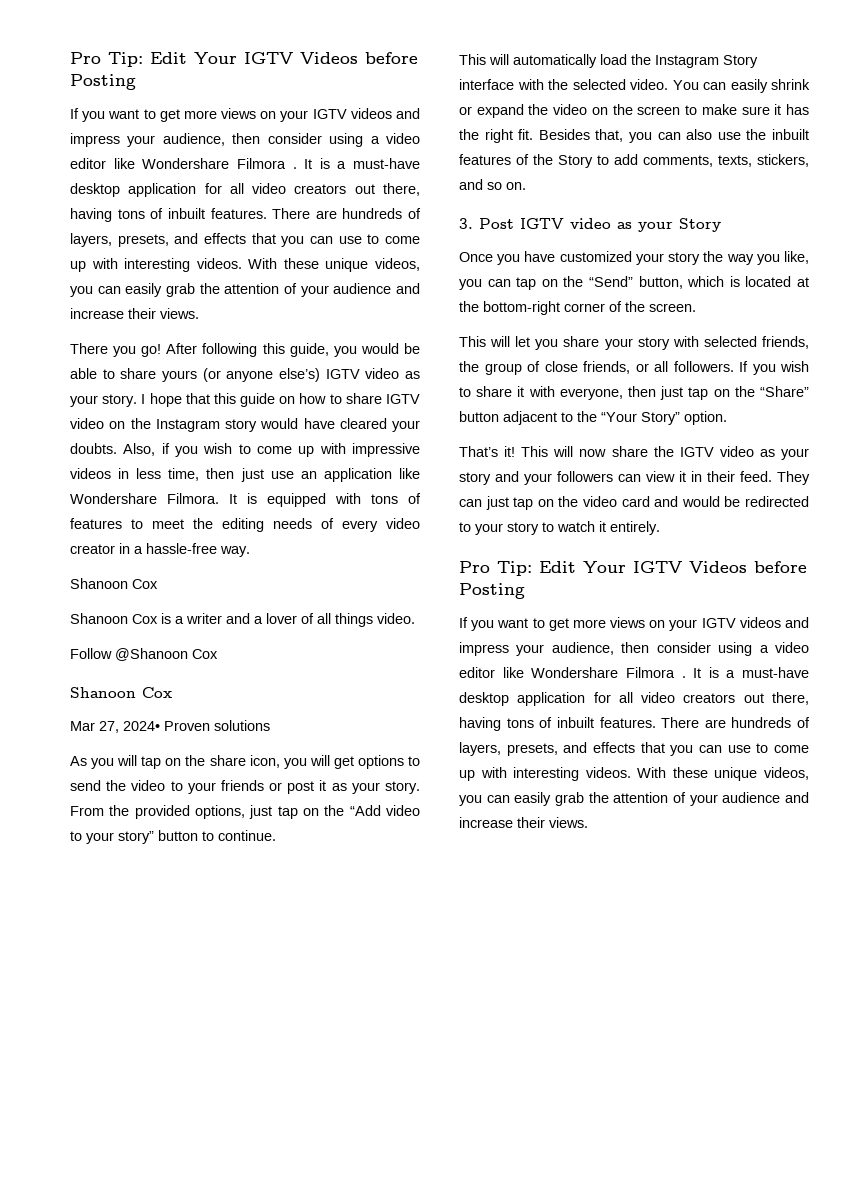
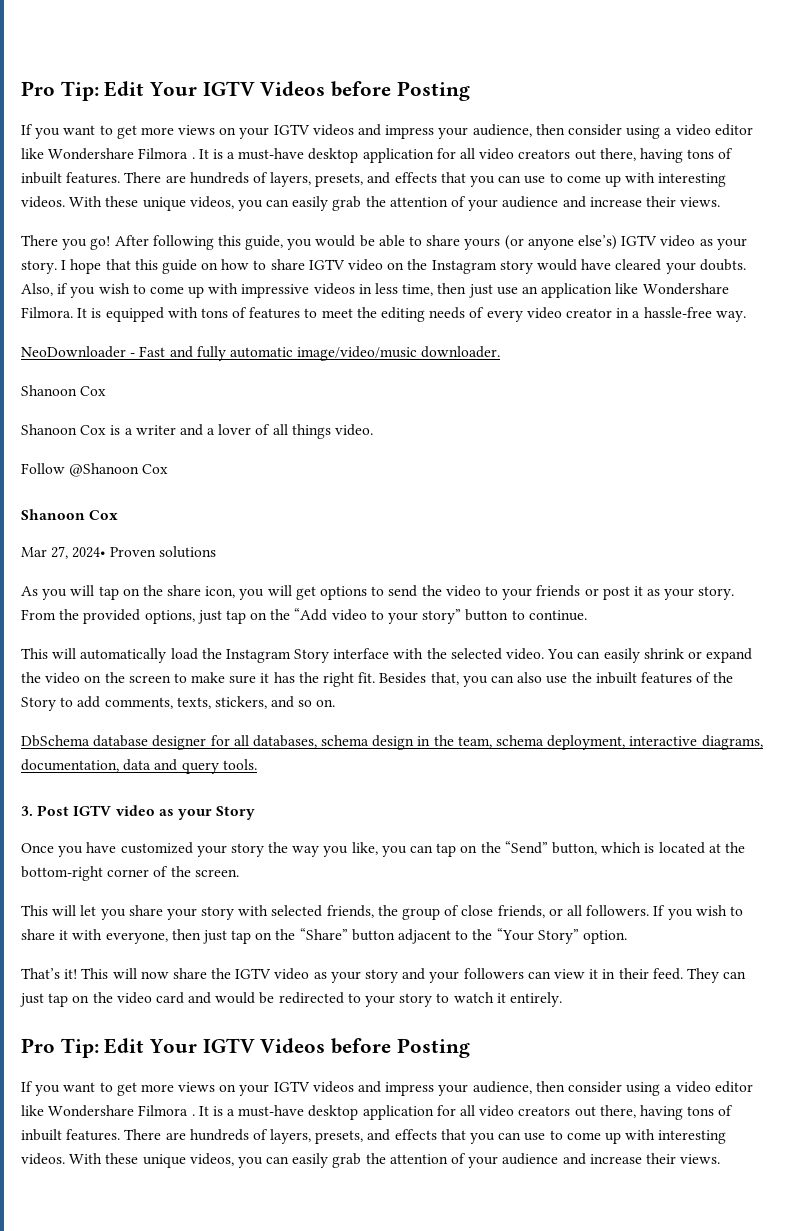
+ NeoDownloader - Fast and fully automatic image/video/music downloader.
+ DbSchema database designer for all databases, schema design in the team, schema deployment, interactive diagrams, documentation, data and query tools.

